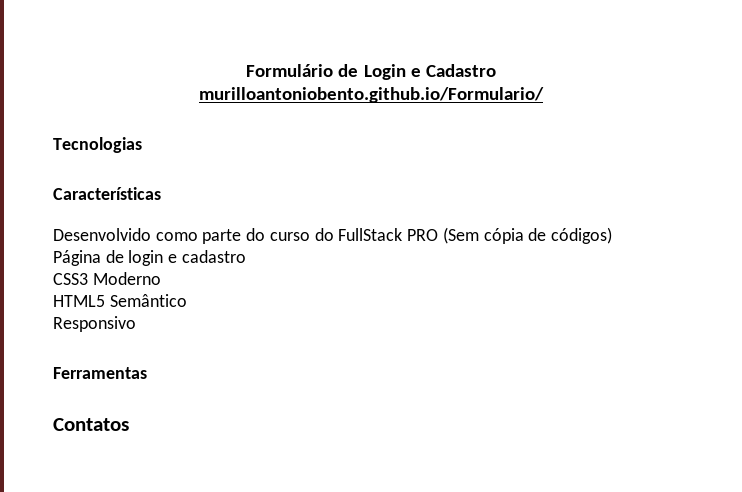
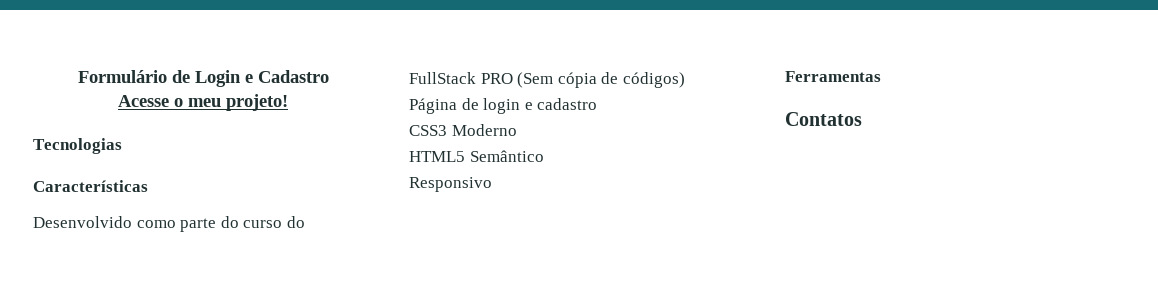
- murilloantoniobento.github.io/Formulario/
+ Acesse o meu projeto!

